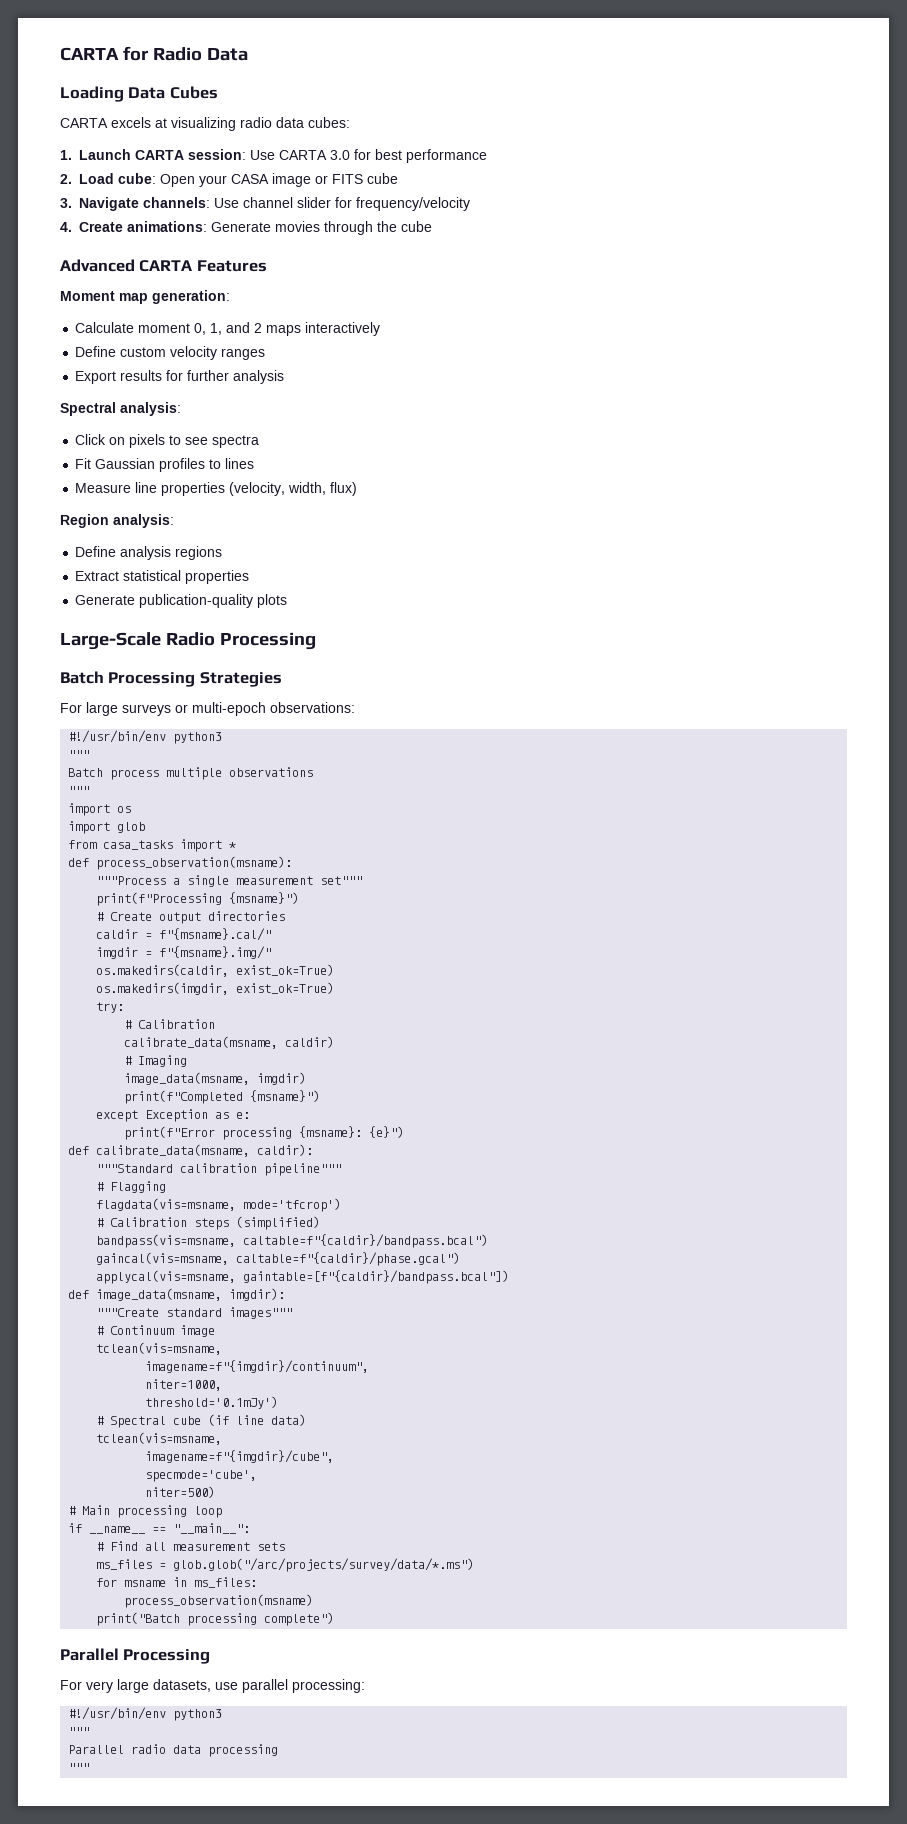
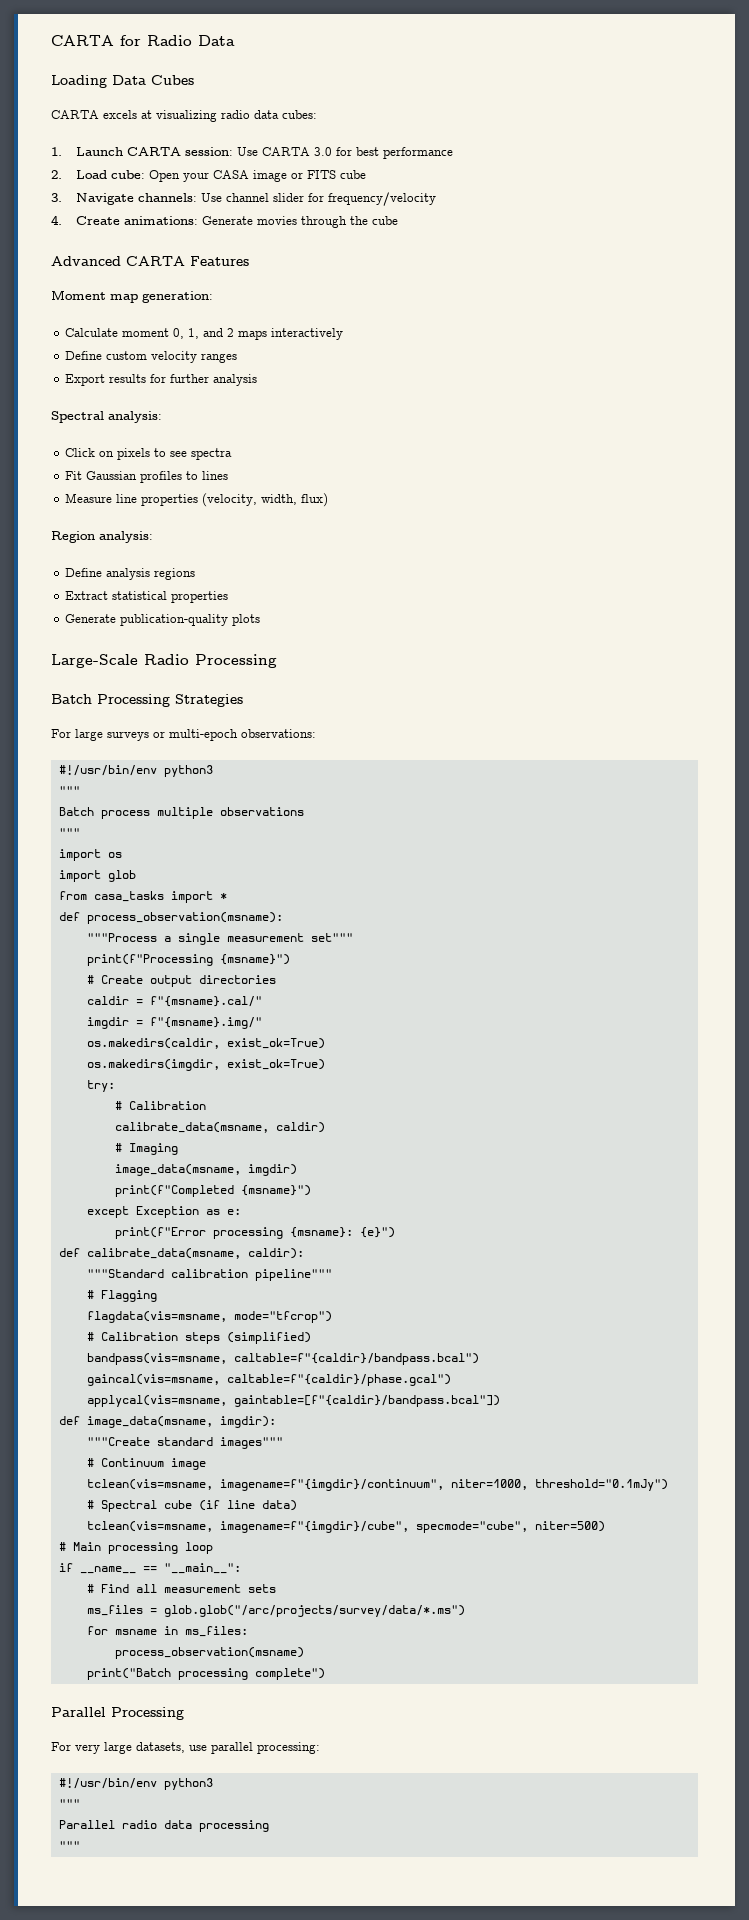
- flagdata(vis=msname, mode='tfcrop')
+ flagdata(vis=msname, mode="tfcrop")
  # Continuum image
- tclean(vis=msname,
- imagename=f"{imgdir}/continuum",
- niter=1000,
- threshold='0.1mJy')
+ tclean(vis=msname, imagename=f"{imgdir}/continuum", niter=1000, threshold="0.1mJy")
  # Spectral cube (if line data)
- tclean(vis=msname,
- imagename=f"{imgdir}/cube",
- specmode='cube',
- niter=500)
+ tclean(vis=msname, imagename=f"{imgdir}/cube", specmode="cube", niter=500)

